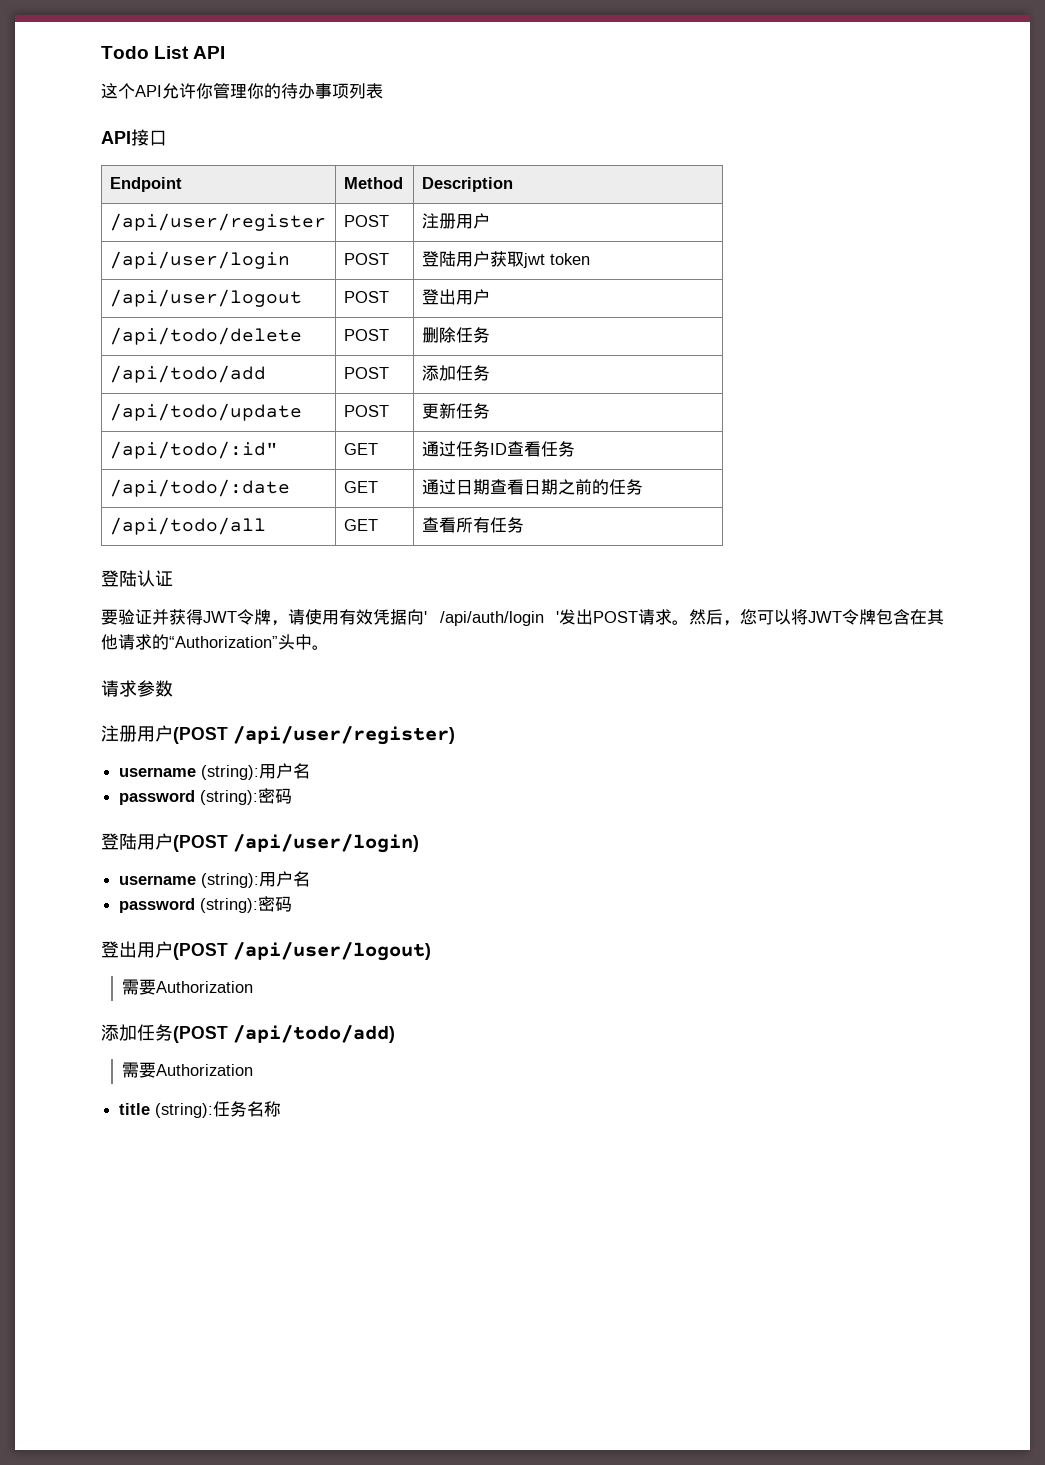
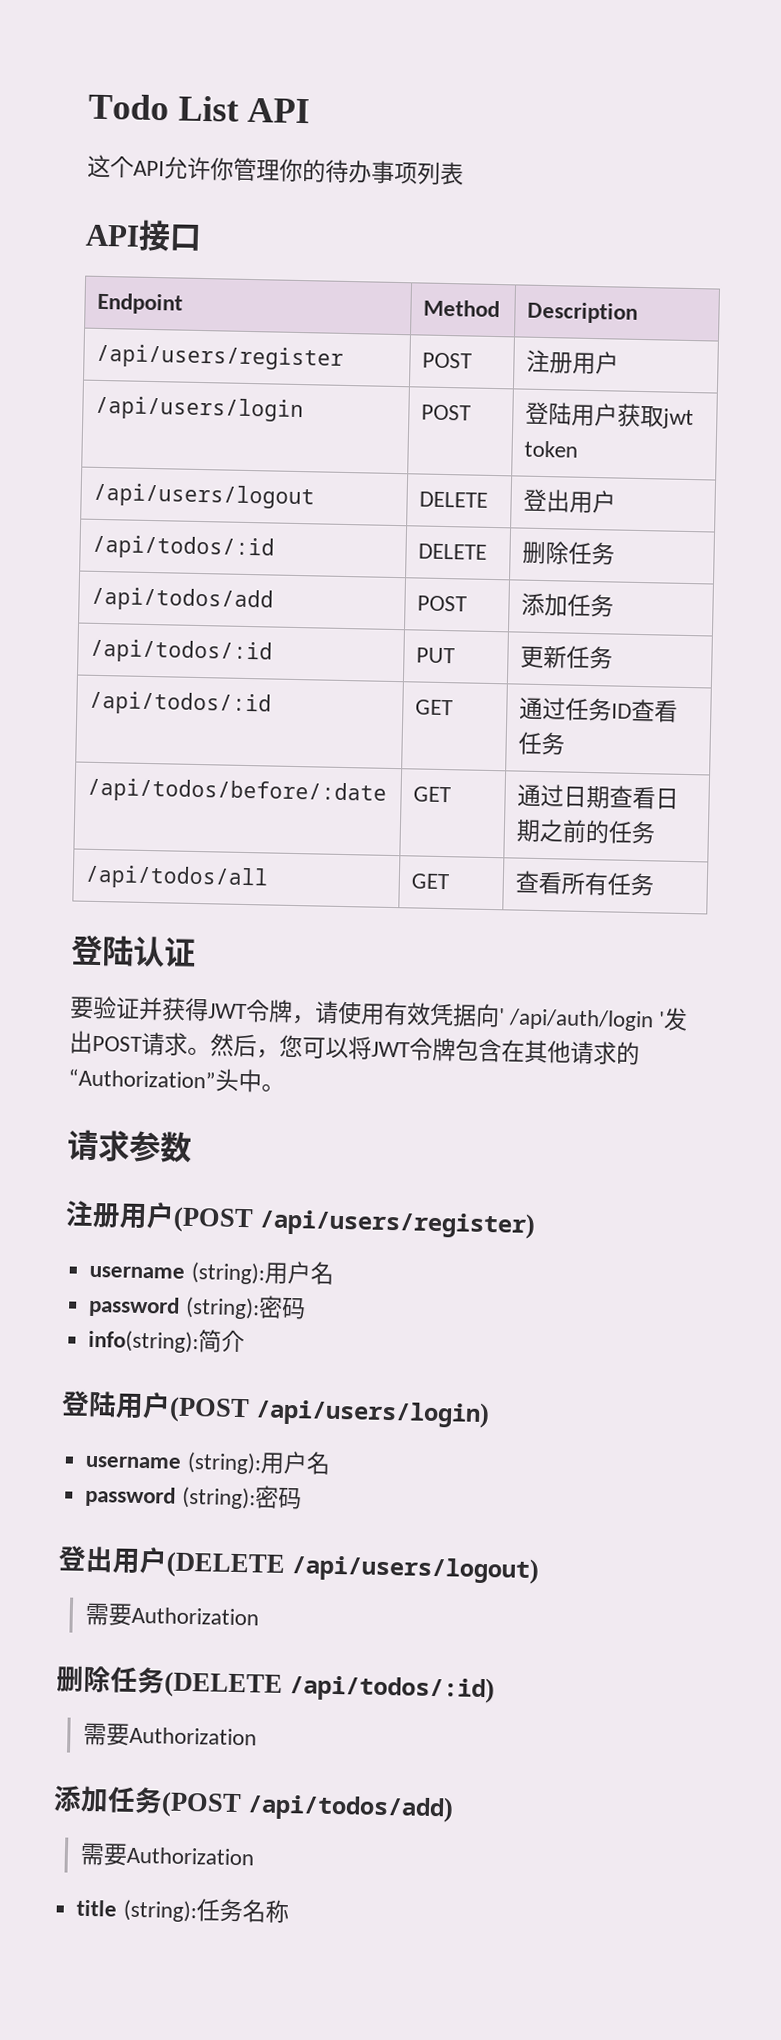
- /api/user/register | POST | 注册用户
+ /api/users/register | POST | 注册用户
- /api/user/login | POST | 登陆用户获取jwt token
+ /api/users/login | POST | 登陆用户获取jwt token
- /api/user/logout | POST | 登出用户
+ /api/users/logout | DELETE | 登出用户
- /api/todo/delete | POST | 删除任务
+ /api/todos/:id | DELETE | 删除任务
- /api/todo/add | POST | 添加任务
+ /api/todos/add | POST | 添加任务
- /api/todo/update | POST | 更新任务
+ /api/todos/:id | PUT | 更新任务
- /api/todo/:id" | GET | 通过任务ID查看任务
+ /api/todos/:id | GET | 通过任务ID查看任务
- /api/todo/:date | GET | 通过日期查看日期之前的任务
+ /api/todos/before/:date | GET | 通过日期查看日期之前的任务
- /api/todo/all | GET | 查看所有任务
+ /api/todos/all | GET | 查看所有任务
- 注册用户(POST /api/user/register)
+ 注册用户(POST /api/users/register)
  username (string):用户名
  password (string):密码
+ info(string):简介
- 登陆用户(POST /api/user/login)
+ 登陆用户(POST /api/users/login)
- 登出用户(POST /api/user/logout)
+ 登出用户(DELETE /api/users/logout)
+ 需要Authorization
+ 删除任务(DELETE /api/todos/:id)
- 添加任务(POST /api/todo/add)
+ 添加任务(POST /api/todos/add)

